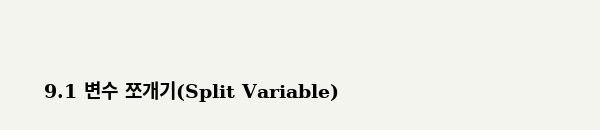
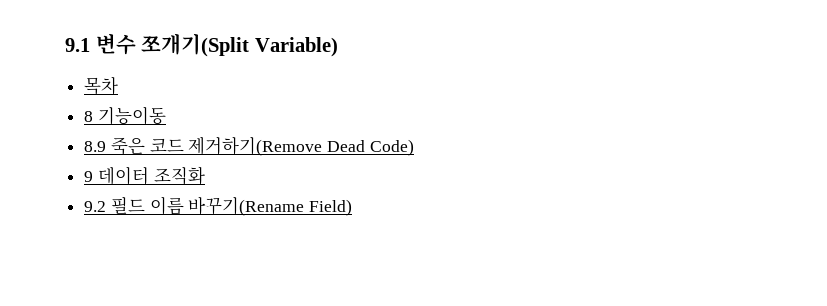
+ 목차
+ 8 기능이동
+ 8.9 죽은 코드 제거하기(Remove Dead Code)
+ 9 데이터 조직화
+ 9.2 필드 이름 바꾸기(Rename Field)

